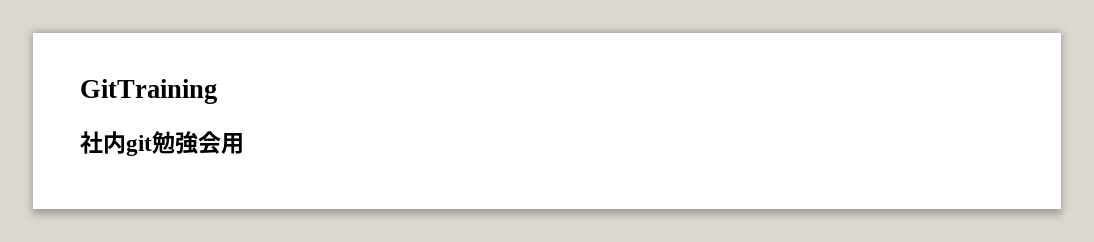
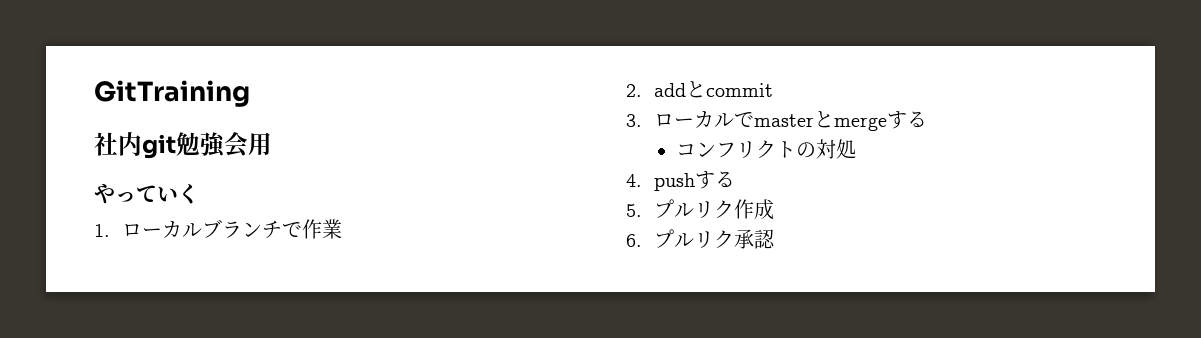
+ やっていく
+ 1.ローカルブランチで作業
+ 2. addとcommit
+ 3.ローカルでmasterとmergeする
+ コンフリクトの対処
+ 4. pushする
+ 5.プルリク作成
+ 6.プルリク承認

